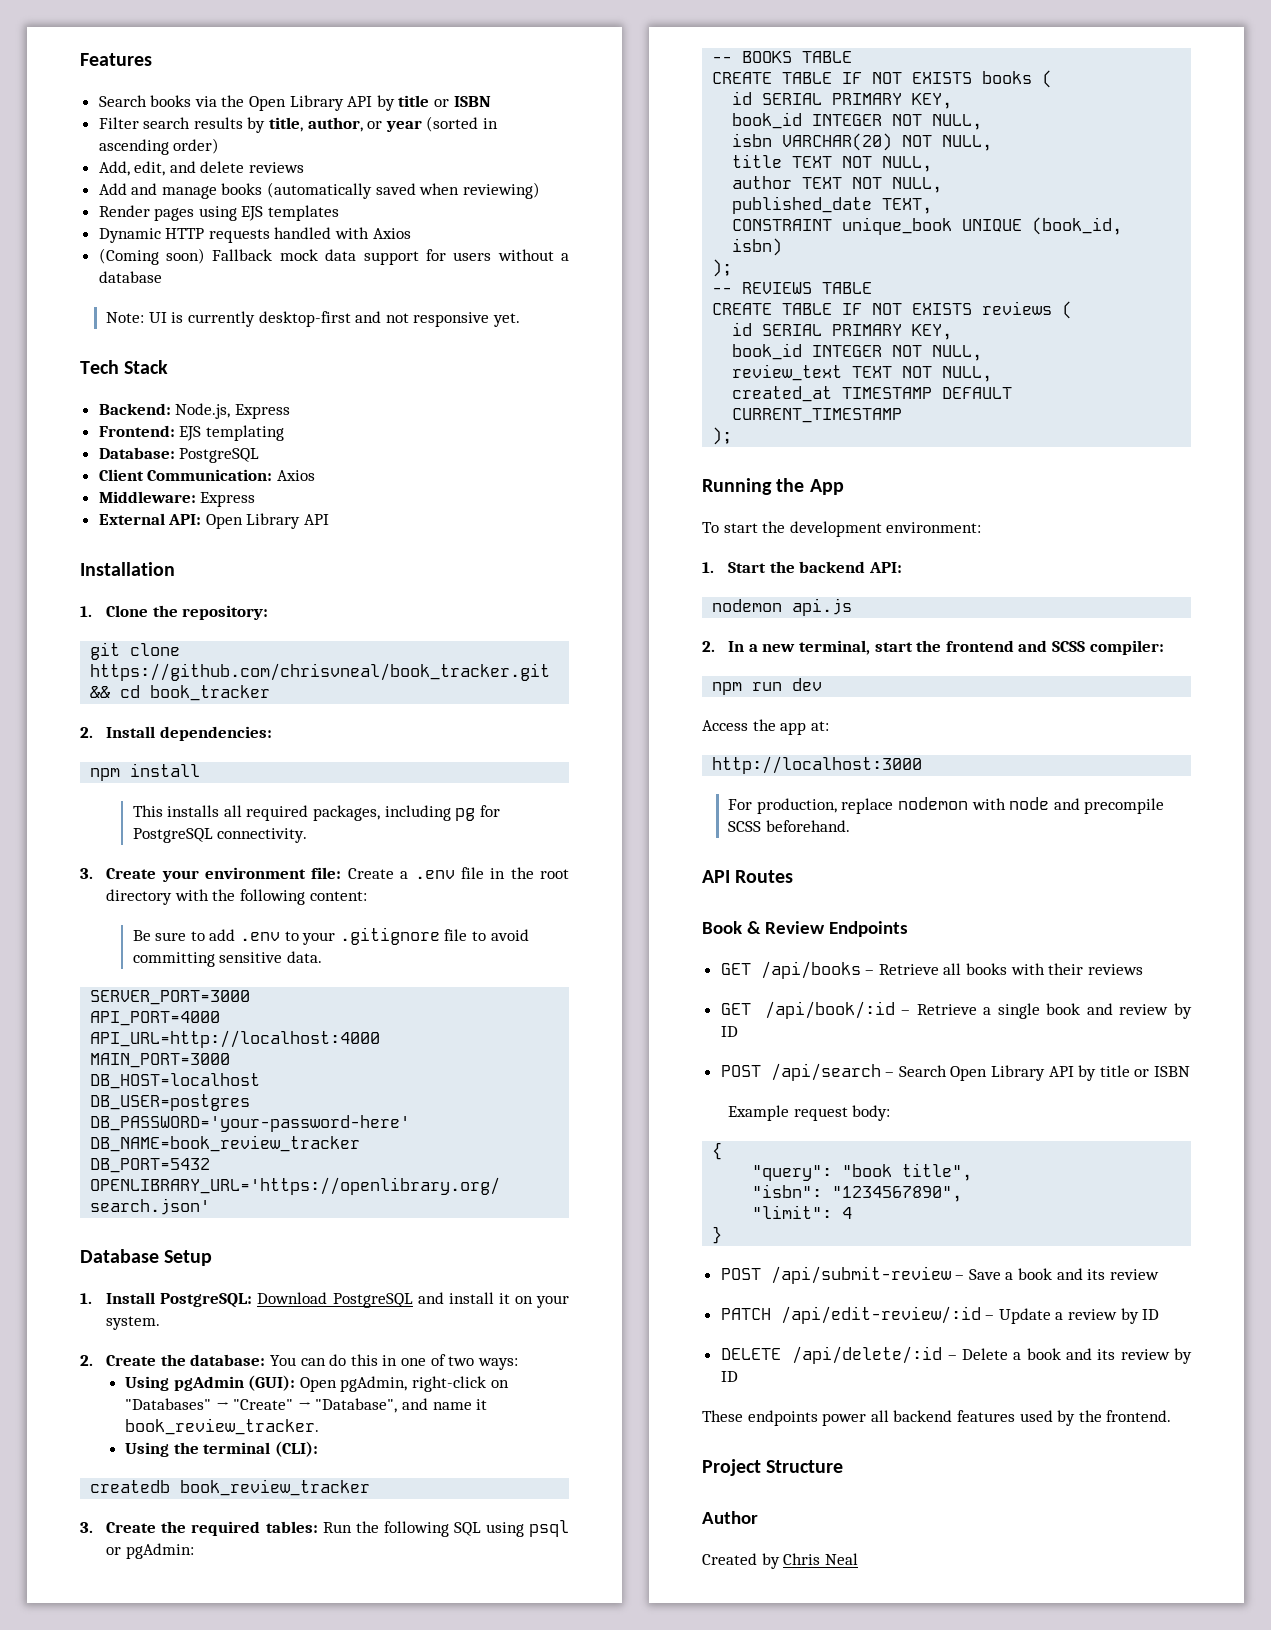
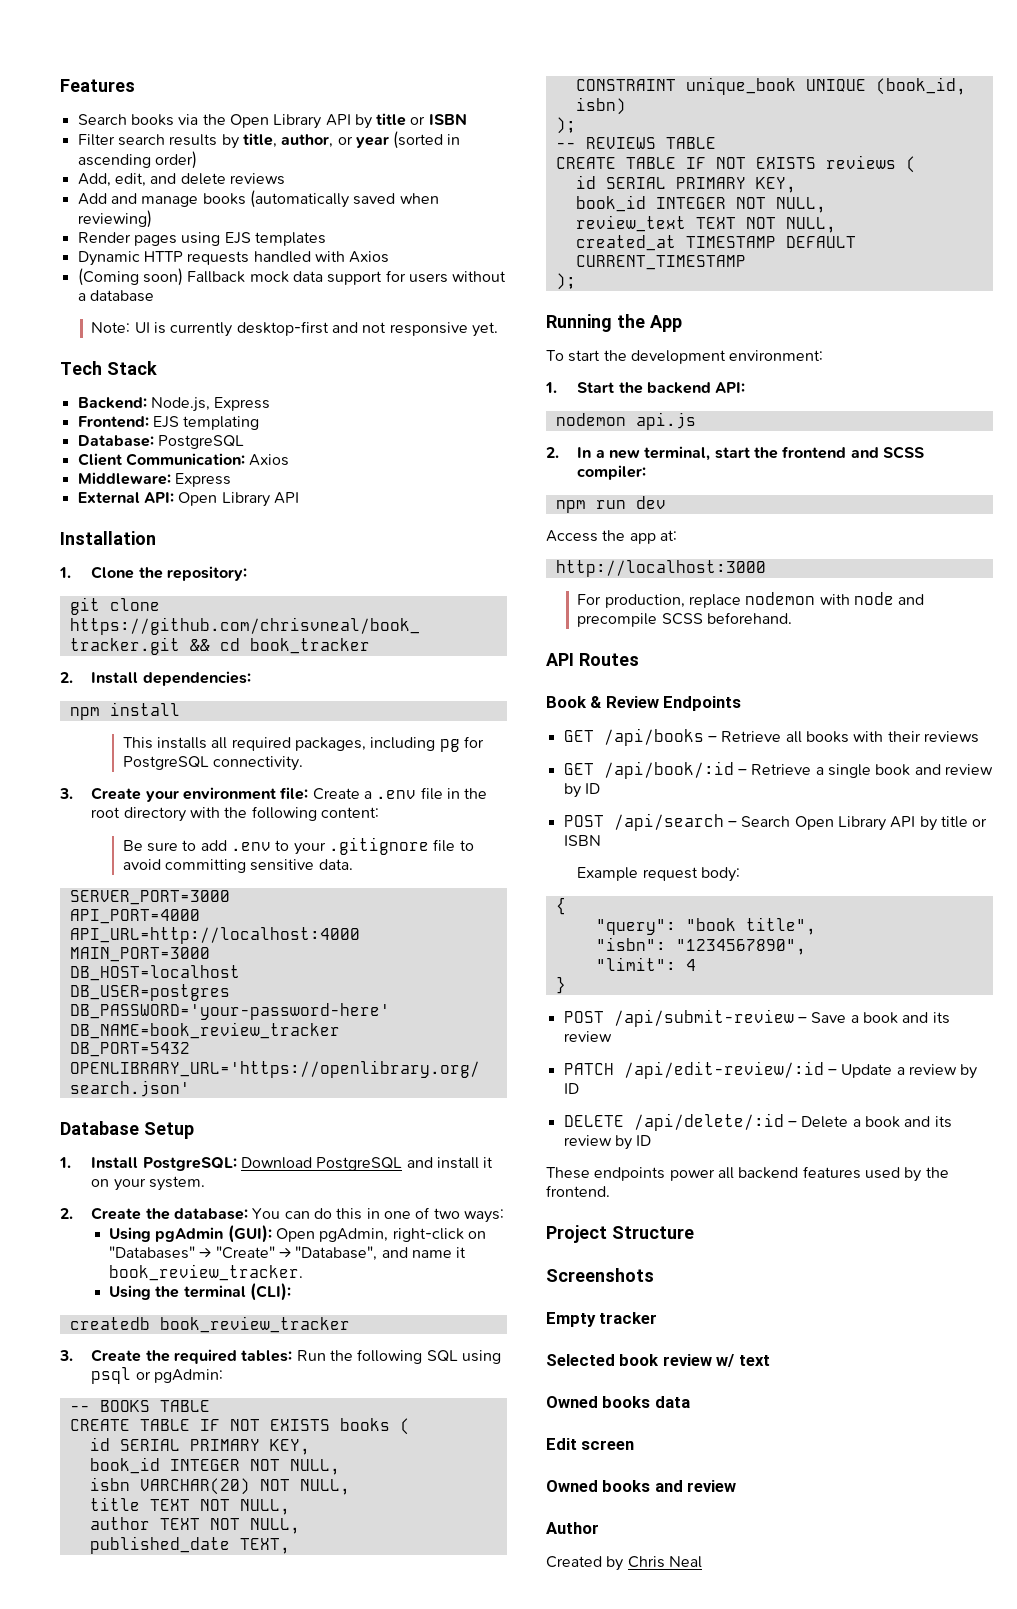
+ Screenshots
+ Empty tracker
+ Selected book review w/ text
+ Owned books data
+ Edit screen
+ Owned books and review

